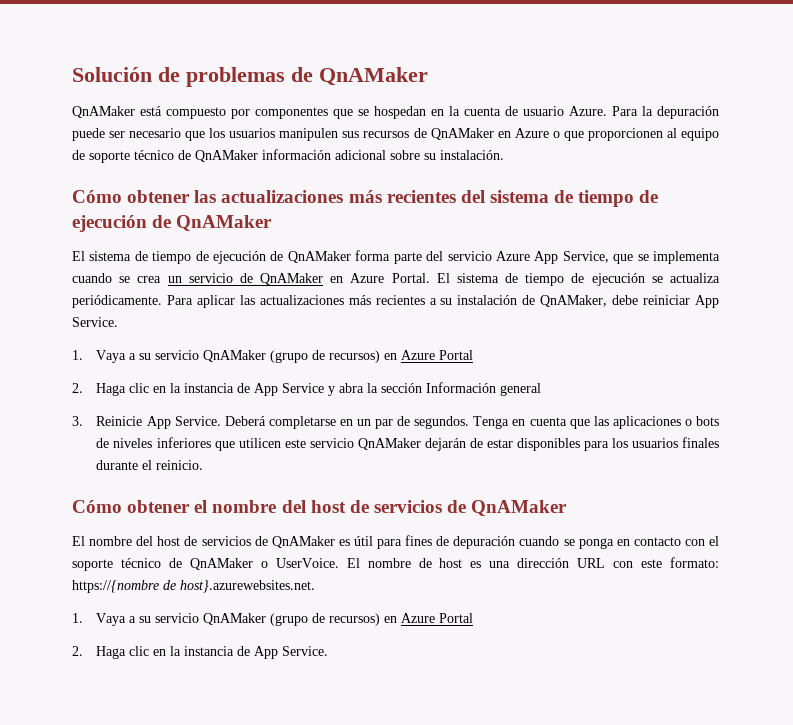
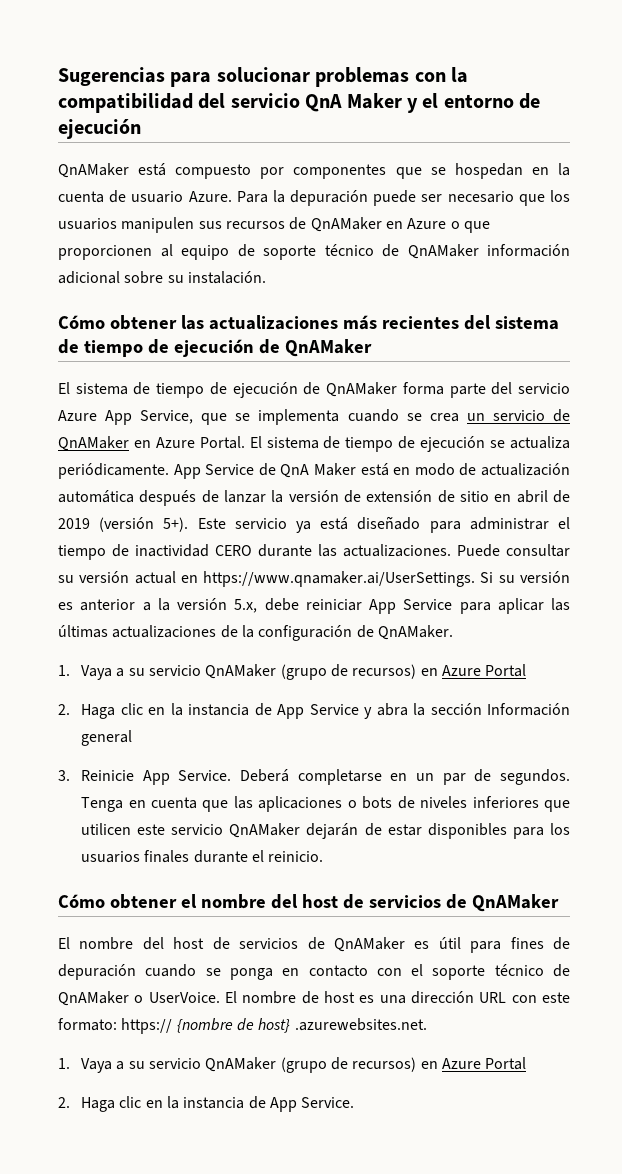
- Solución de problemas de QnAMaker
+ Sugerencias para solucionar problemas con la compatibilidad del servicio QnA Maker y el entorno de ejecución
- Para aplicar las actualizaciones más recientes a su instalación de QnAMaker, debe reiniciar App Service.
+ App Service de QnA Maker está en modo de actualización automática después de lanzar la versión de extensión de sitio en abril de 2019 (versión 5+). Este servicio ya está diseñado para administrar el tiempo de inactividad CERO durante las actualizaciones. Puede consultar su versión actual en https://www.qnamaker.ai/UserSettings. Si su versión es anterior a la versión 5.x, debe reiniciar App Service para aplicar las últimas actualizaciones de la configuración de QnAMaker.
- El nombre de host es una dirección URL con este formato: https://{nombre de host}.azurewebsites.net.
+ El nombre de host es una dirección URL con este formato: https:// {nombre de host} .azurewebsites.net.

